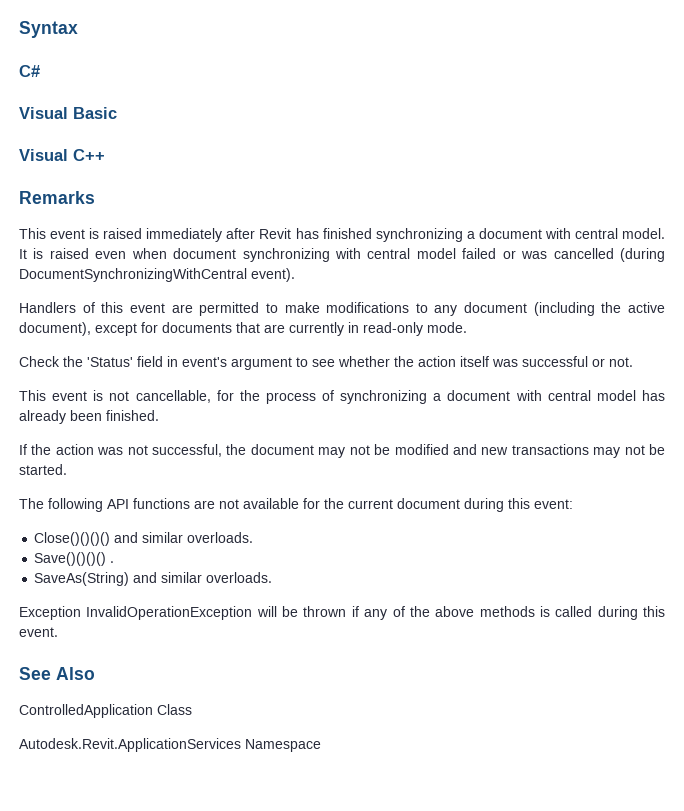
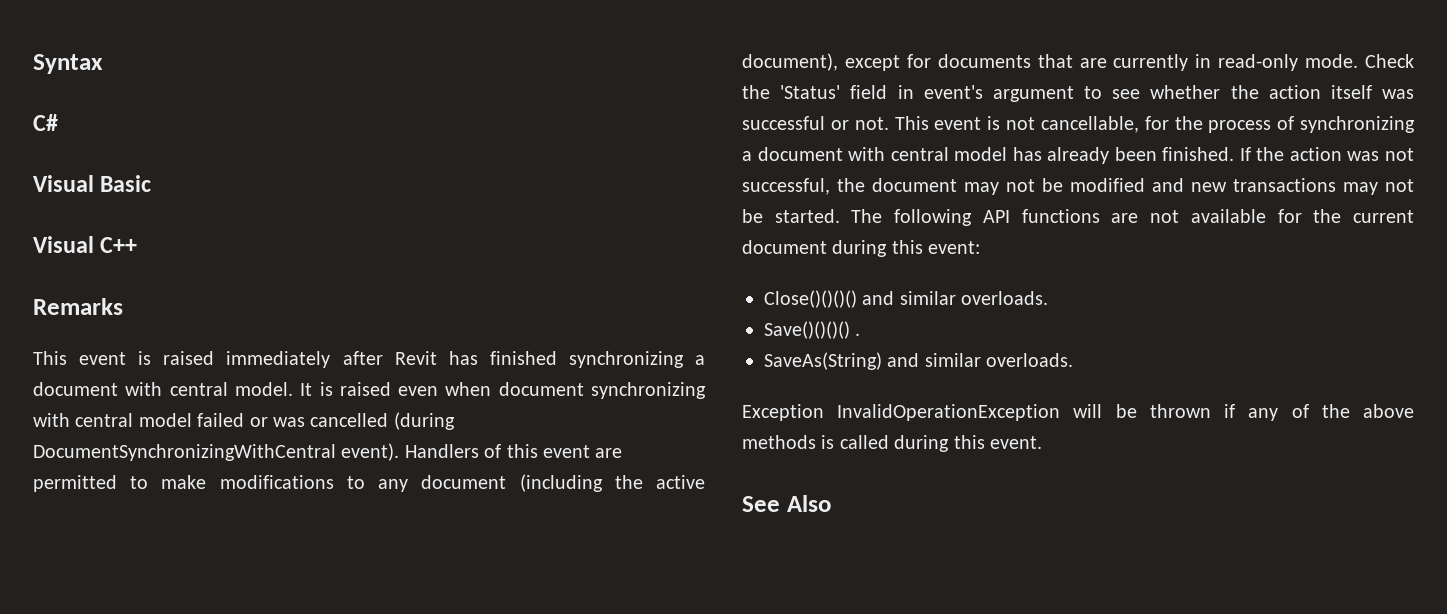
- It is raised even when document synchronizing with central model failed or was cancelled (during DocumentSynchronizingWithCentral event).
- Handlers of this event are permitted to make modifications to any document (including the active document), except for documents that are currently in read-only mode.
- Check the 'Status' field in event's argument to see whether the action itself was successful or not.
- This event is not cancellable, for the process of synchronizing a document with central model has already been finished.
- If the action was not successful, the document may not be modified and new transactions may not be started.
- The following API functions are not available for the current document during this event:
+ It is raised even when document synchronizing with central model failed or was cancelled (during DocumentSynchronizingWithCentral event). Handlers of this event are permitted to make modifications to any document (including the active document), except for documents that are currently in read-only mode. Check the 'Status' field in event's argument to see whether the action itself was successful or not. This event is not cancellable, for the process of synchronizing a document with central model has already been finished. If the action was not successful, the document may not be modified and new transactions may not be started. The following API functions are not available for the current document during this event:
- ControlledApplication Class
- Autodesk.Revit.ApplicationServices Namespace

